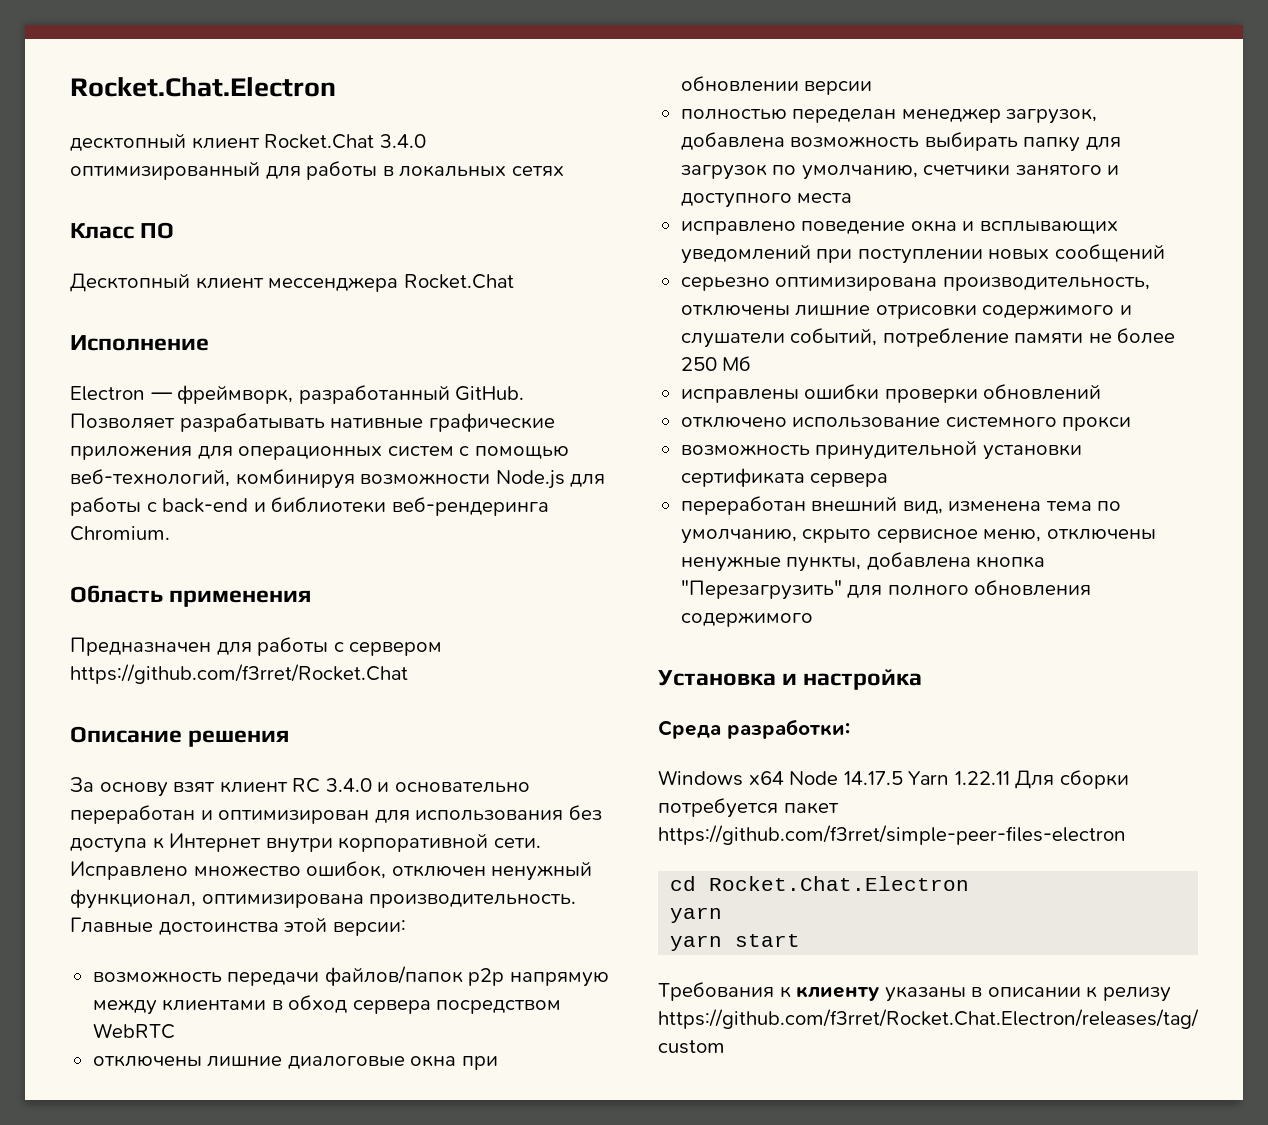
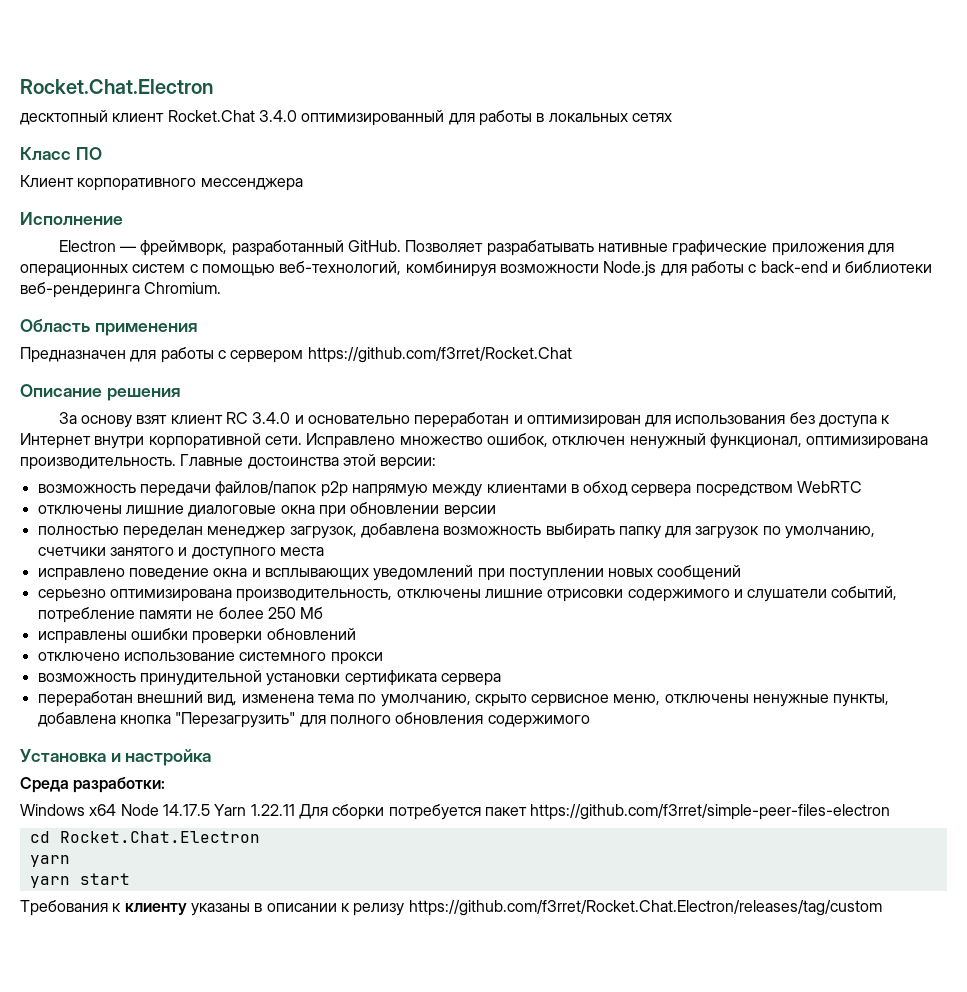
- Десктопный клиент мессенджера Rocket.Chat
+ Клиент корпоративного мессенджера

